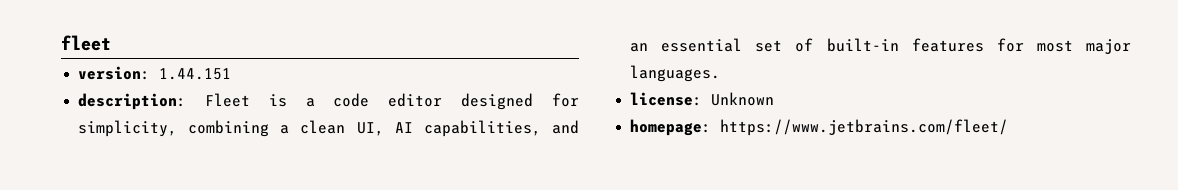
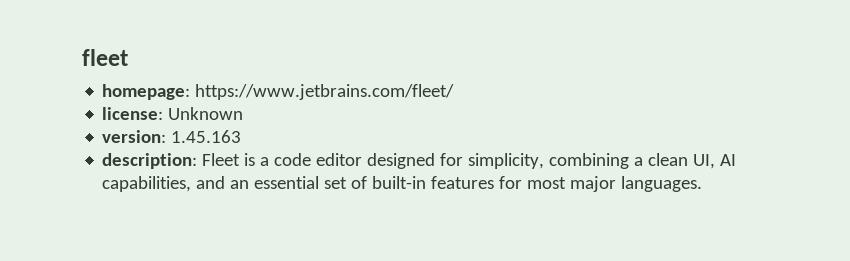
+ homepage: https://www.jetbrains.com/fleet/
+ license: Unknown
- version: 1.44.151
+ version: 1.45.163
- license: Unknown
- homepage: https://www.jetbrains.com/fleet/

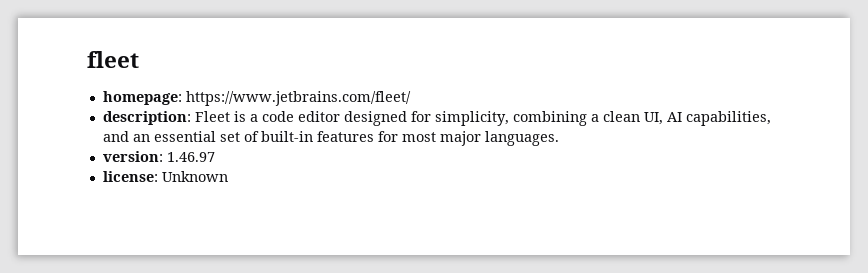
- license: Unknown
- version: 1.45.163
+ version: 1.46.97
+ license: Unknown

